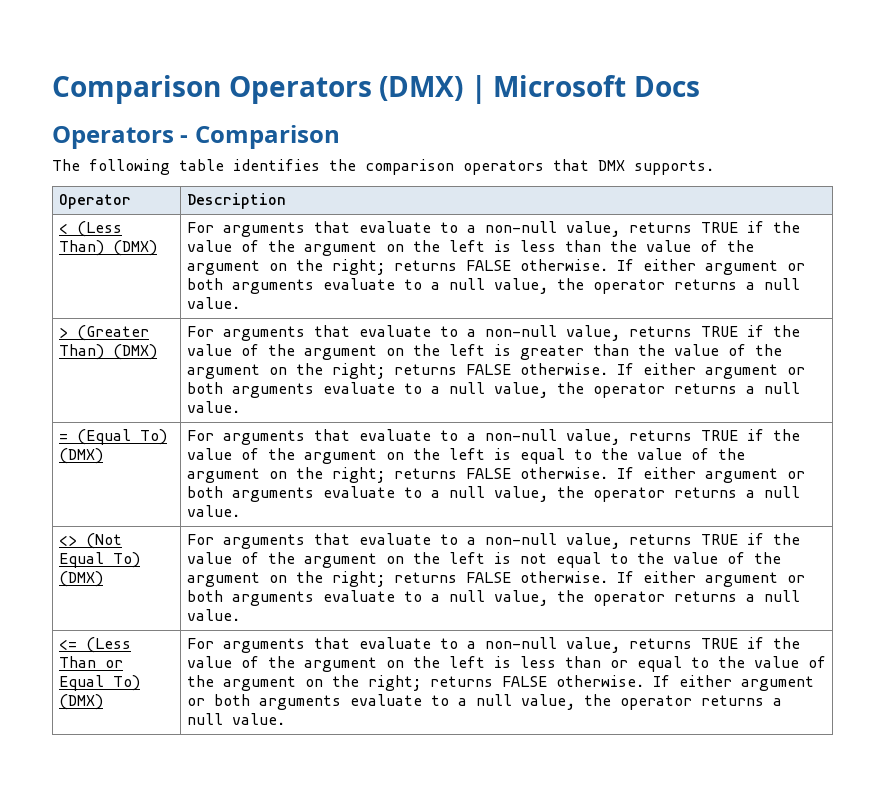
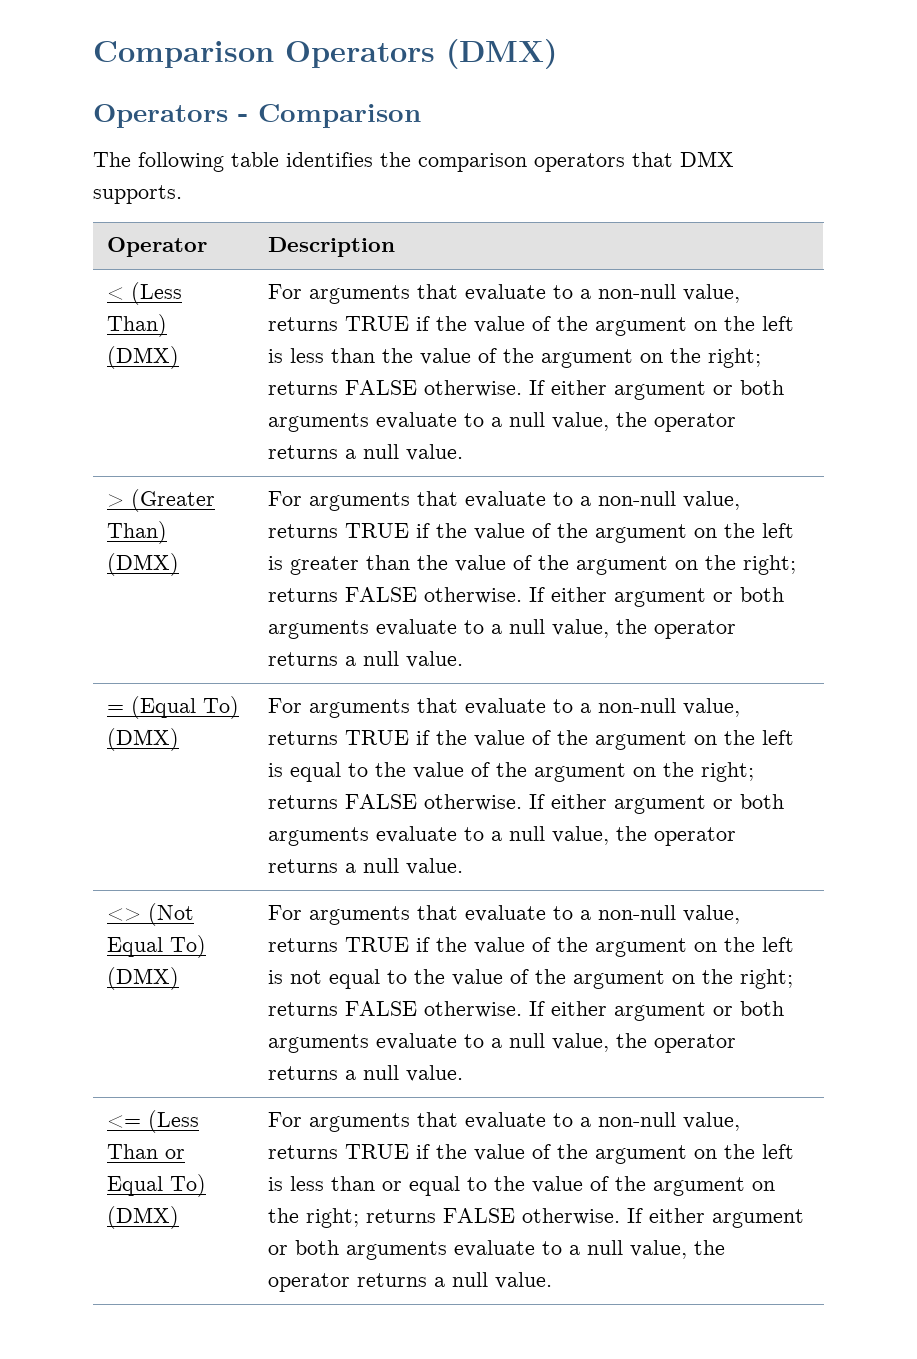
- Comparison Operators (DMX) | Microsoft Docs
+ Comparison Operators (DMX)

